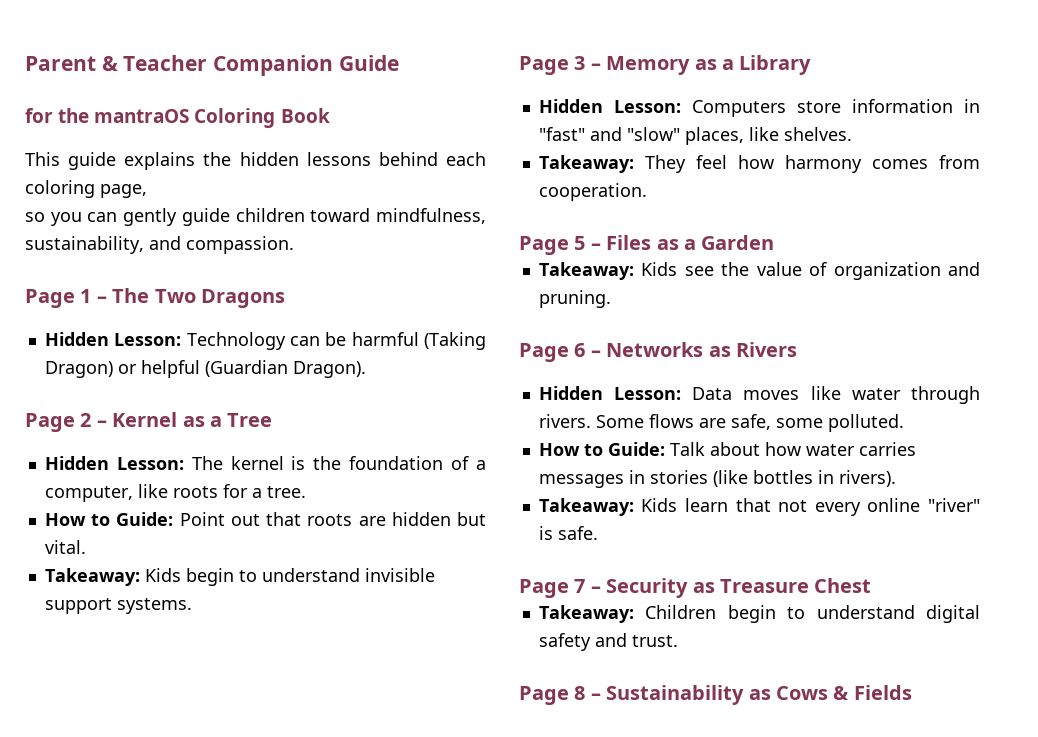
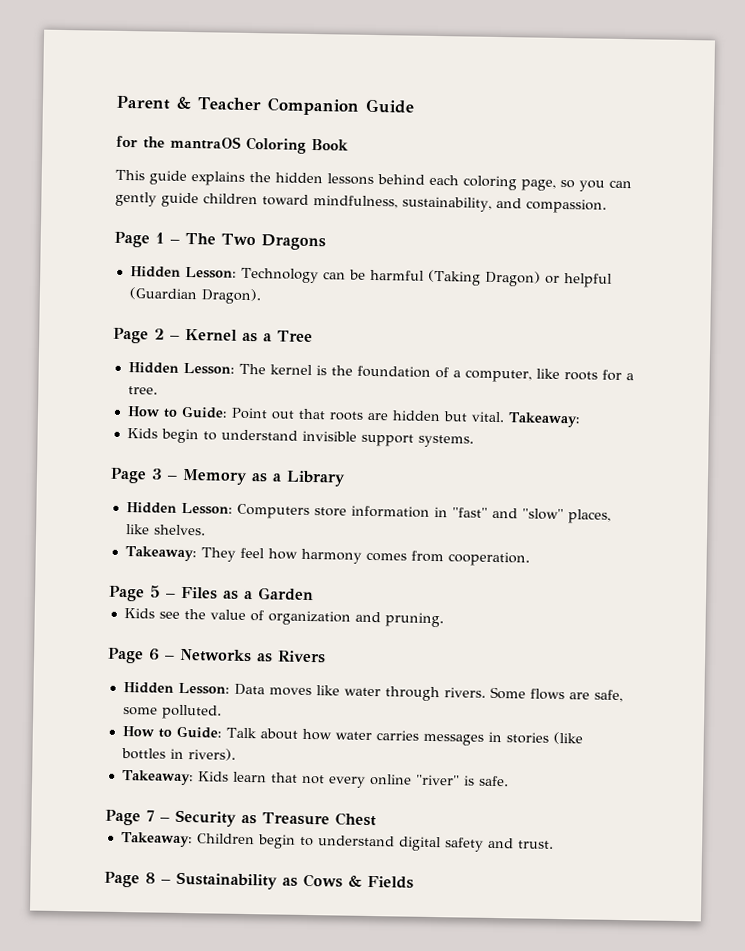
- This guide explains the hidden lessons behind each coloring page,
- so you can gently guide children toward mindfulness, sustainability, and compassion.
+ This guide explains the hidden lessons behind each coloring page, so you can gently guide children toward mindfulness, sustainability, and compassion.
- How to Guide: Point out that roots are hidden but vital.
- Takeaway: Kids begin to understand invisible support systems.
+ How to Guide: Point out that roots are hidden but vital. Takeaway:
+ Kids begin to understand invisible support systems.
- Takeaway: Kids see the value of organization and pruning.
+ Kids see the value of organization and pruning.

